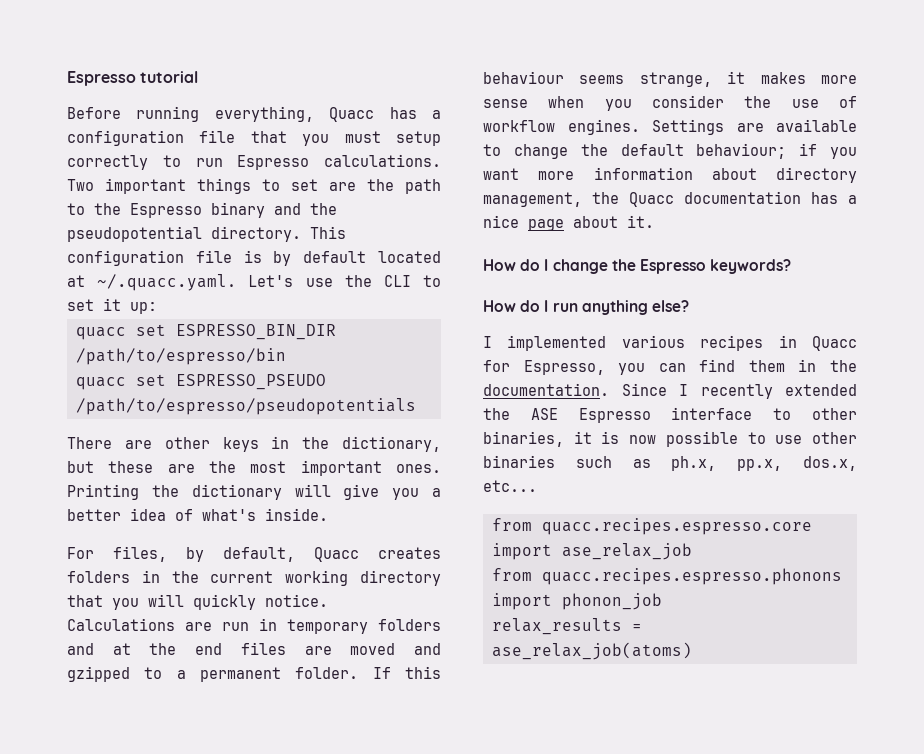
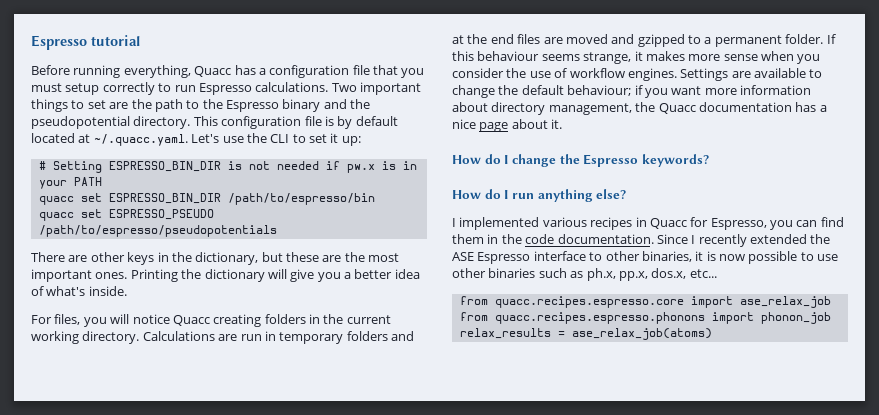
+ # Setting ESPRESSO_BIN_DIR is not needed if pw.x is in your PATH
- For files, by default, Quacc creates folders in the current working directory that you will quickly notice.
+ For files, you will notice Quacc creating folders in the current working directory.
- I implemented various recipes in Quacc for Espresso, you can find them in the documentation.
+ I implemented various recipes in Quacc for Espresso, you can find them in the code documentation.

